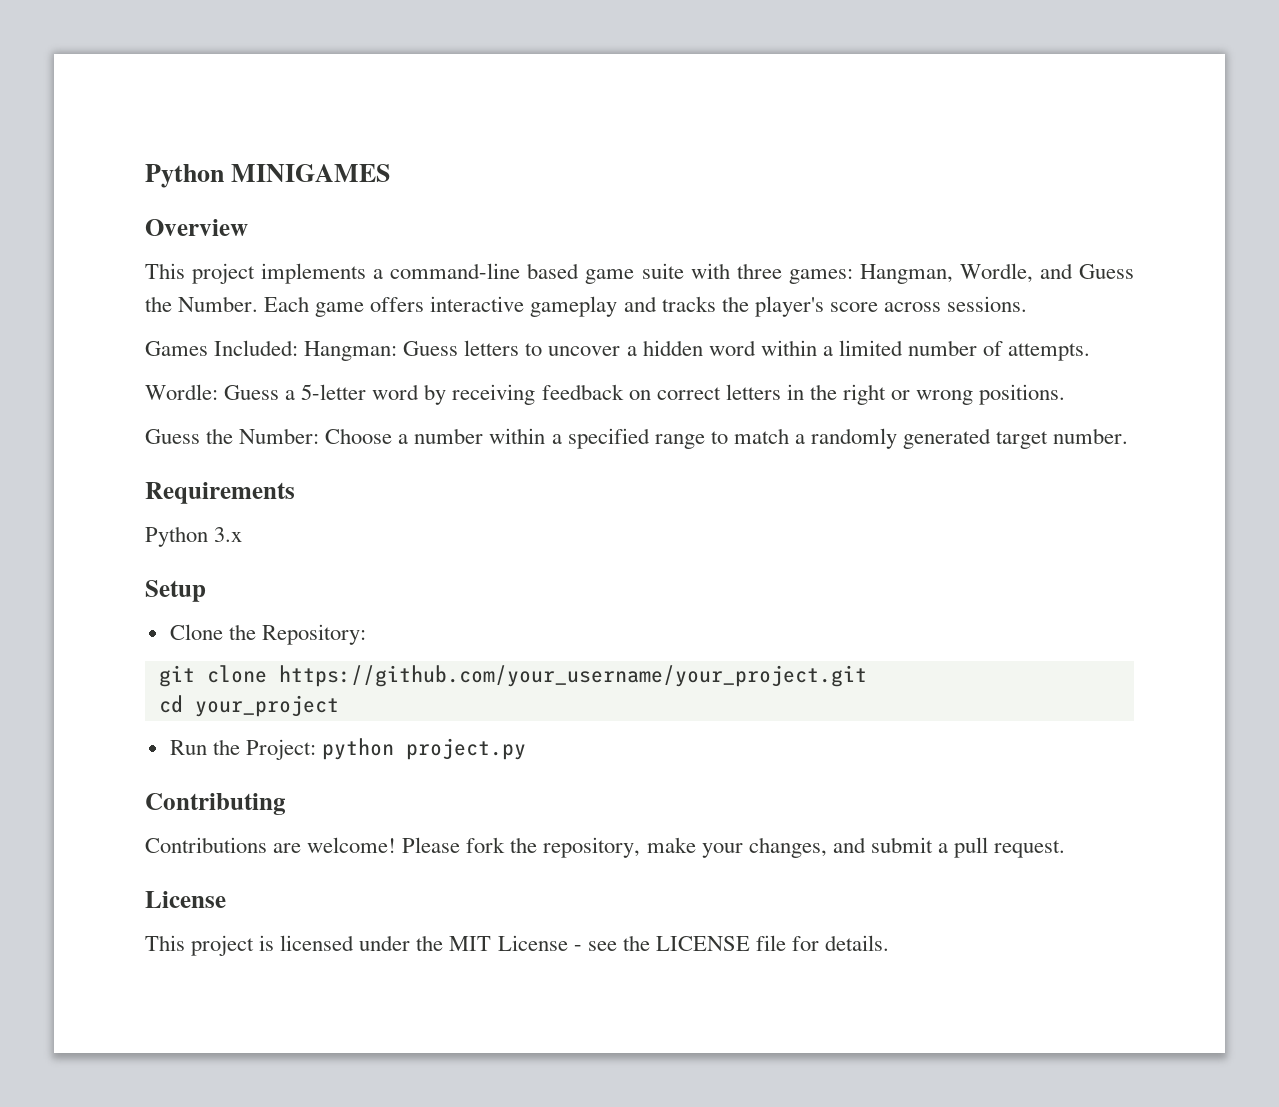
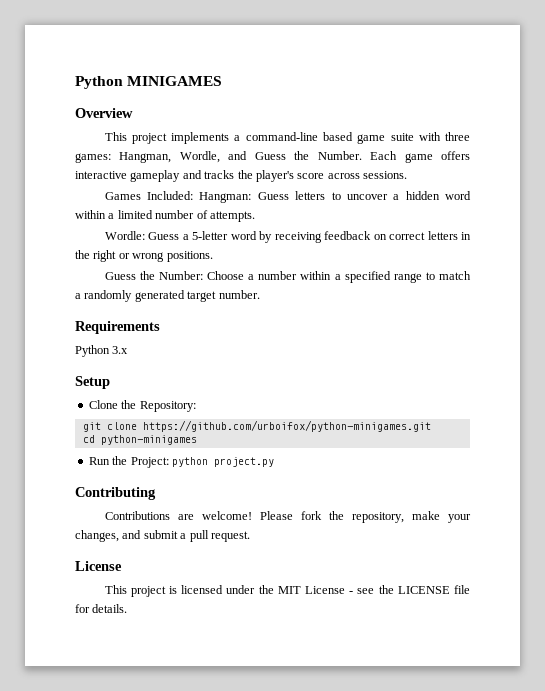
- git clone https://github.com/your_username/your_project.git
+ git clone https://github.com/urboifox/python-minigames.git
- cd your_project
+ cd python-minigames

